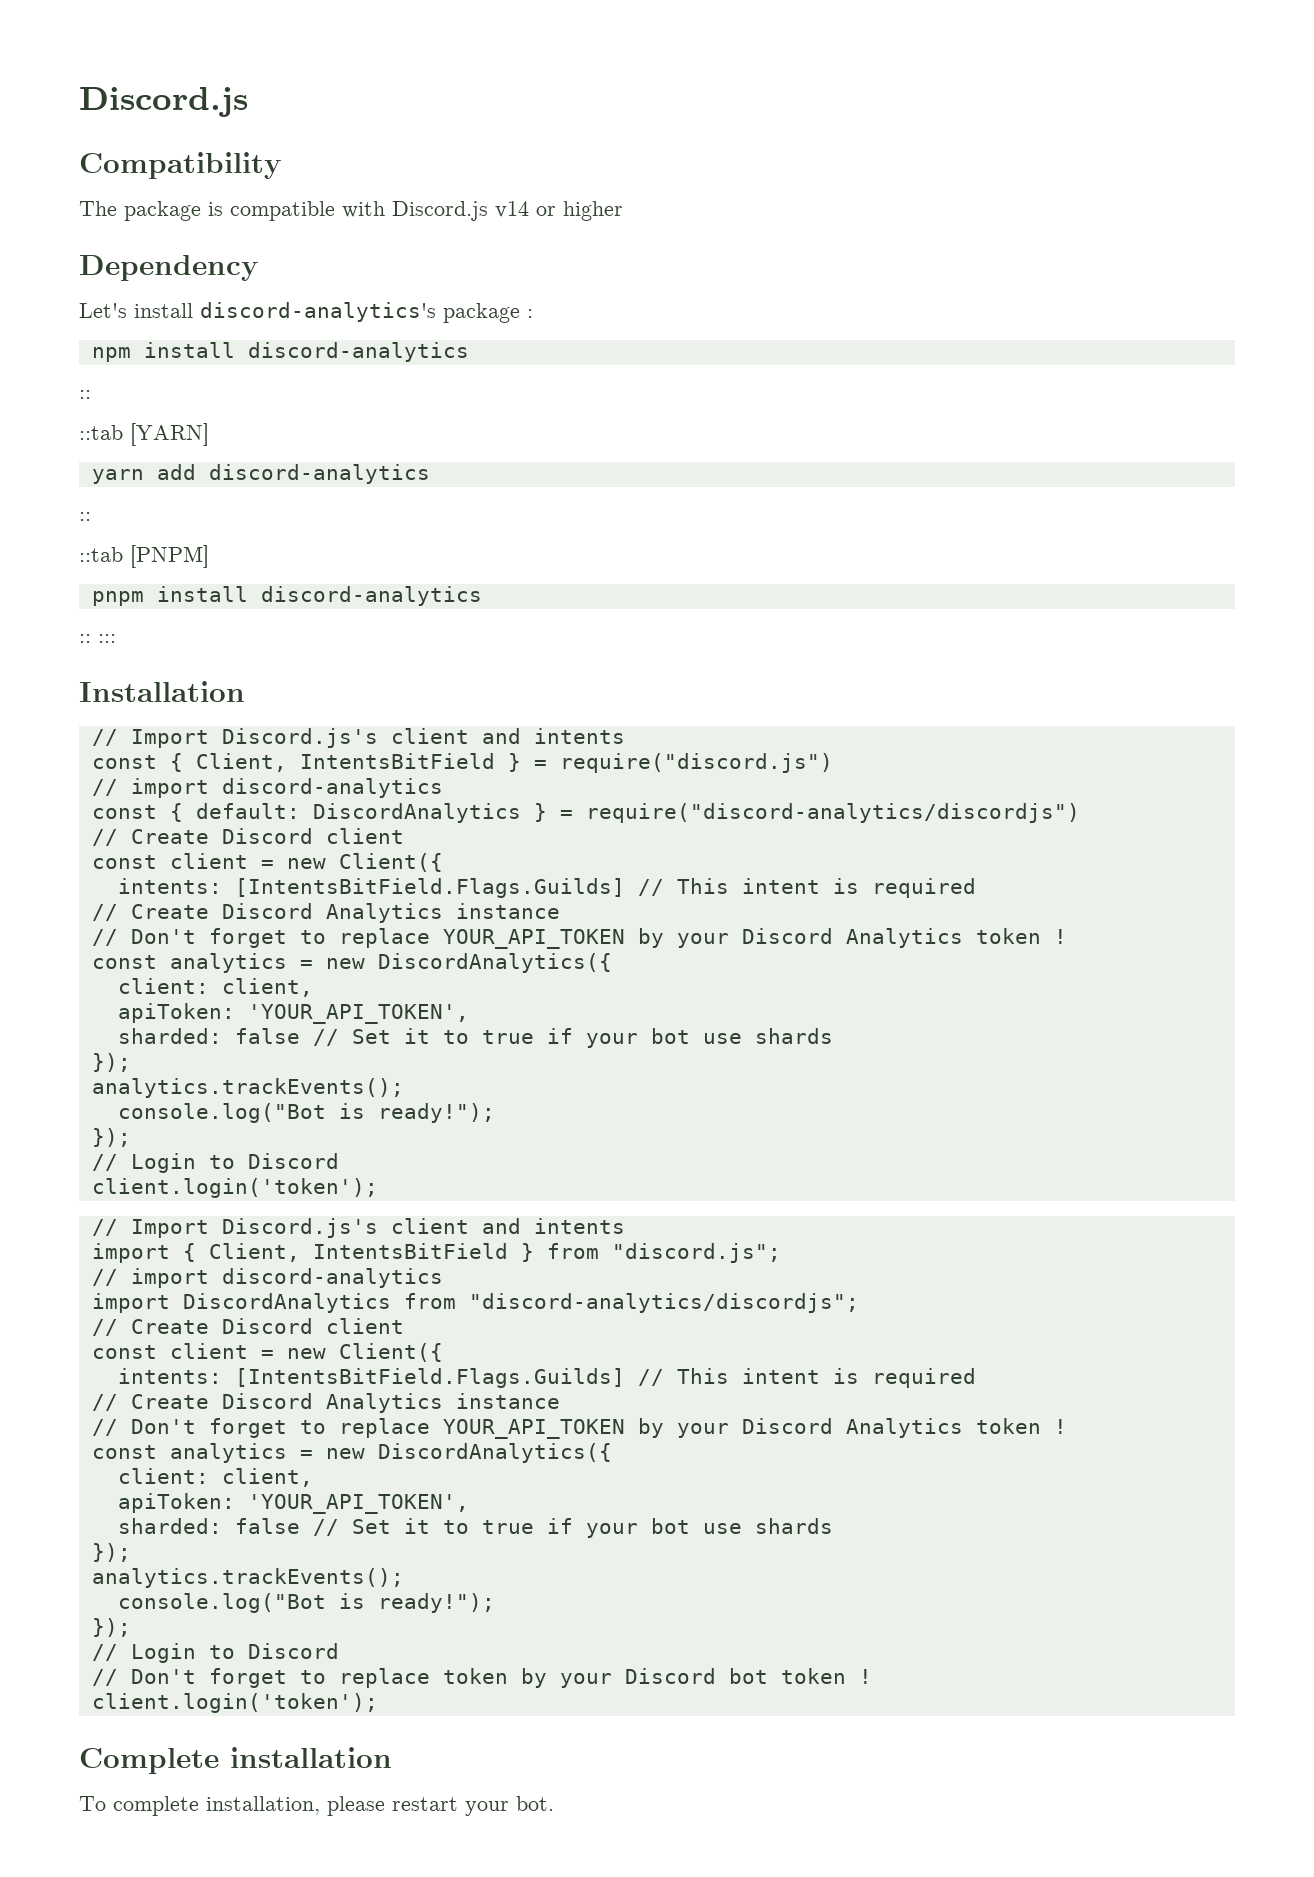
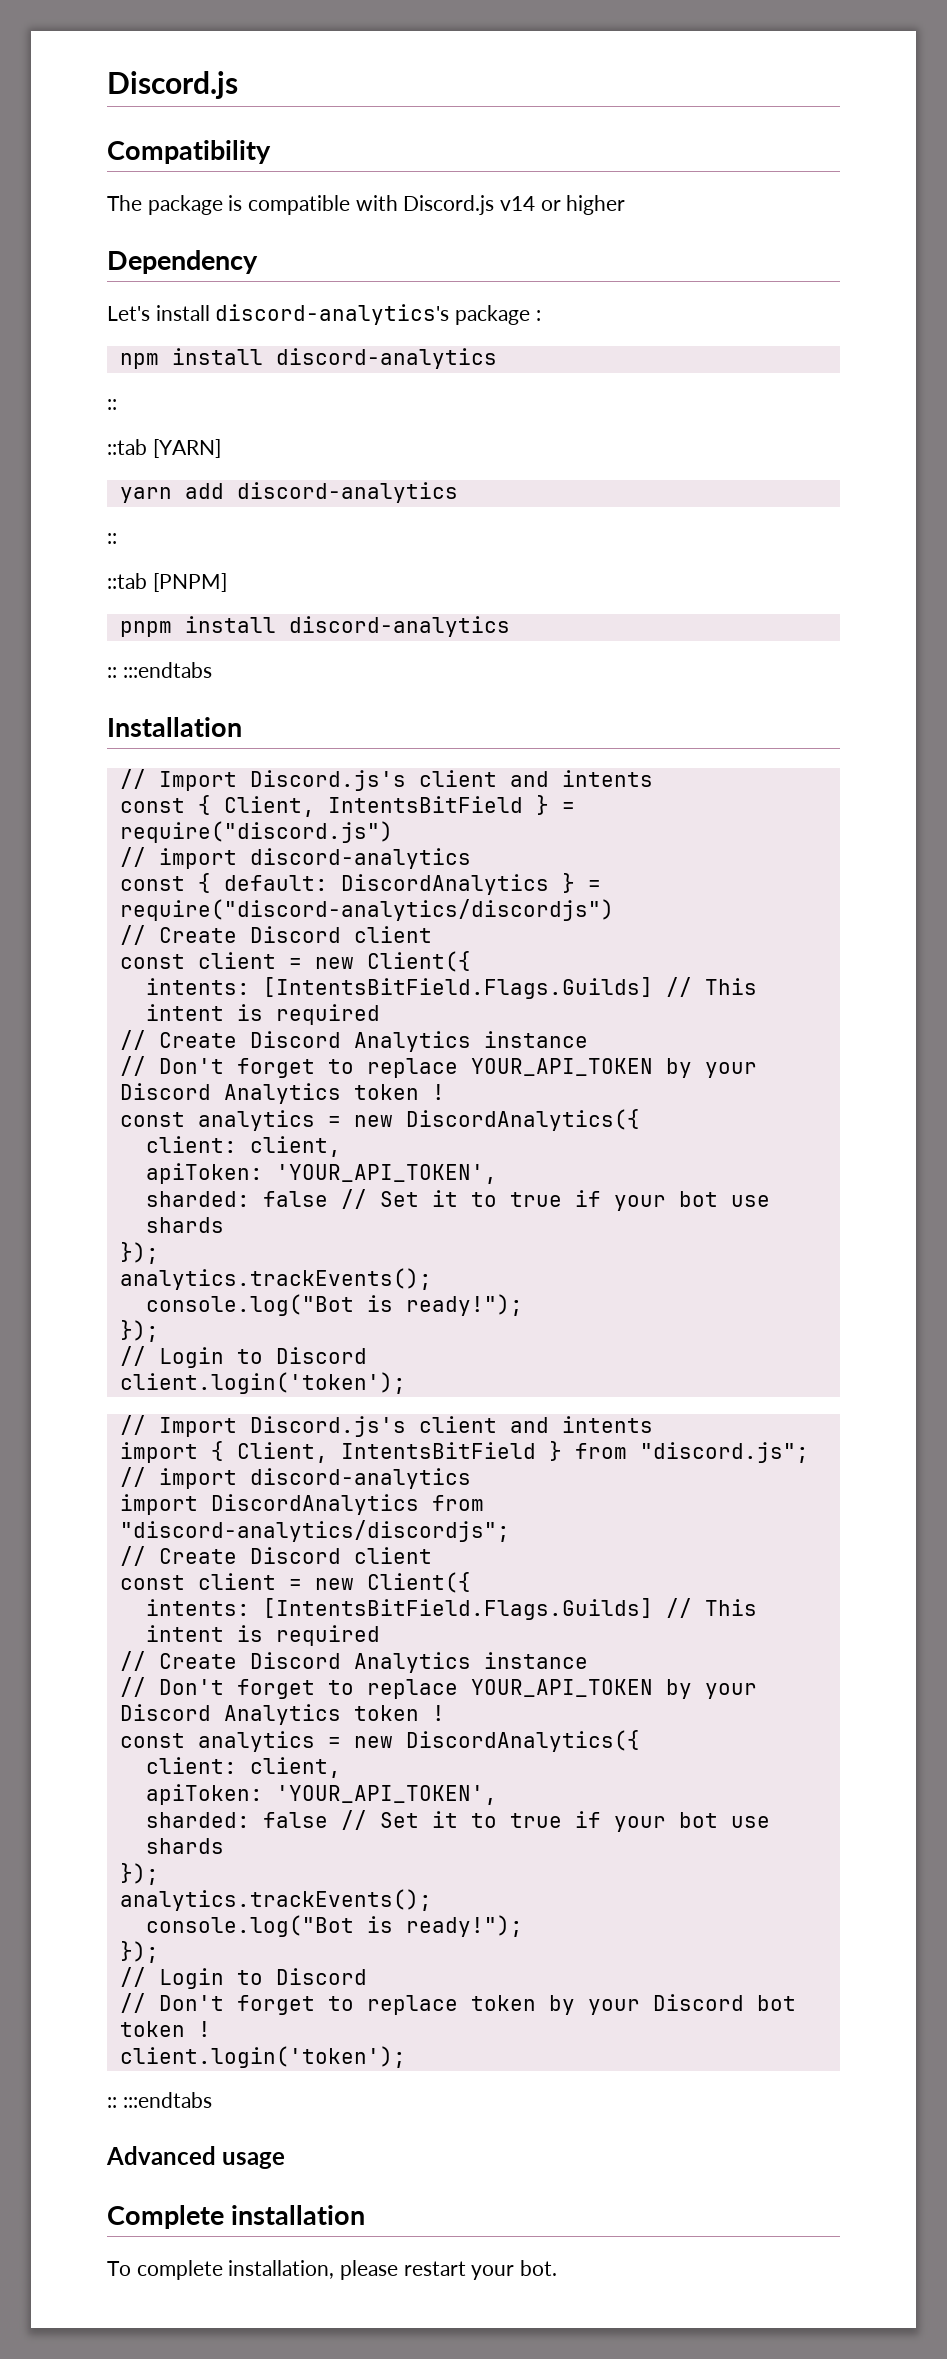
  pnpm install discord-analytics
- :: :::
+ :: :::endtabs
  // Don't forget to replace token by your Discord bot token !
  client.login('token');
+ :: :::endtabs
+ Advanced usage

